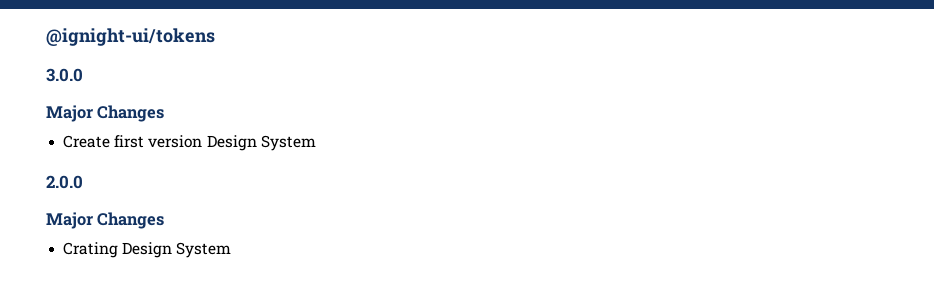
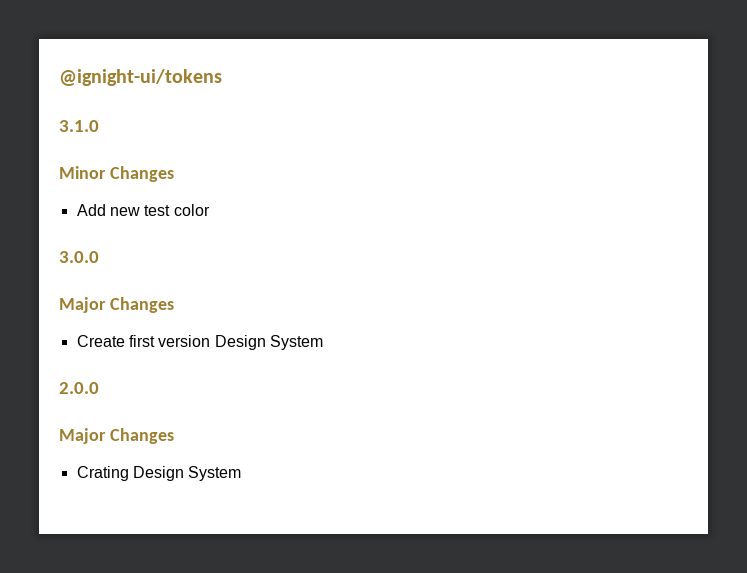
+ 3.1.0
+ Minor Changes
+ Add new test color

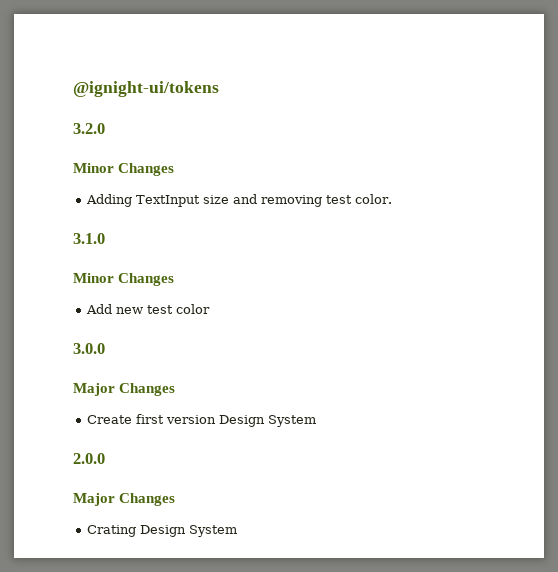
+ 3.2.0
+ Minor Changes
+ Adding TextInput size and removing test color.

